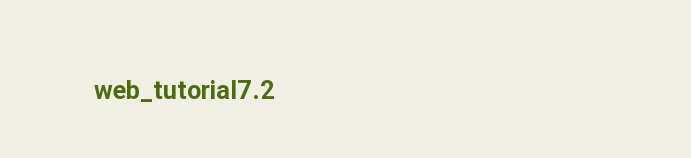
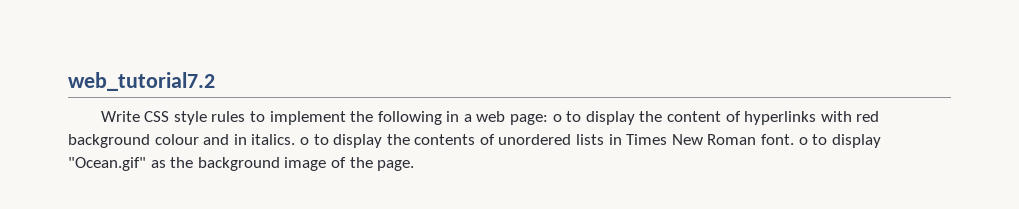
+ Write CSS style rules to implement the following in a web page: o to display the content of hyperlinks with red background colour and in italics. o to display the contents of unordered lists in Times New Roman font. o to display "Ocean.gif" as the background image of the page.

